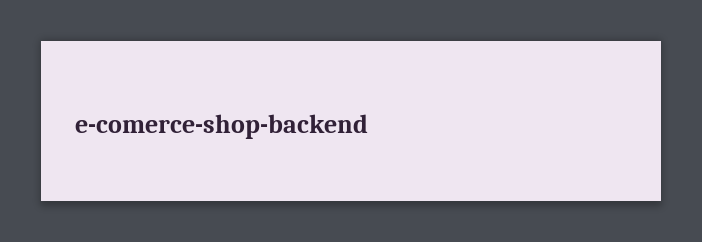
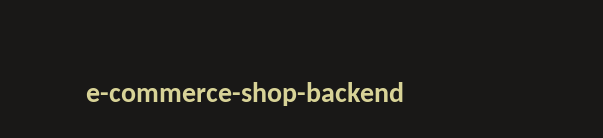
- e-comerce-shop-backend
+ e-commerce-shop-backend

